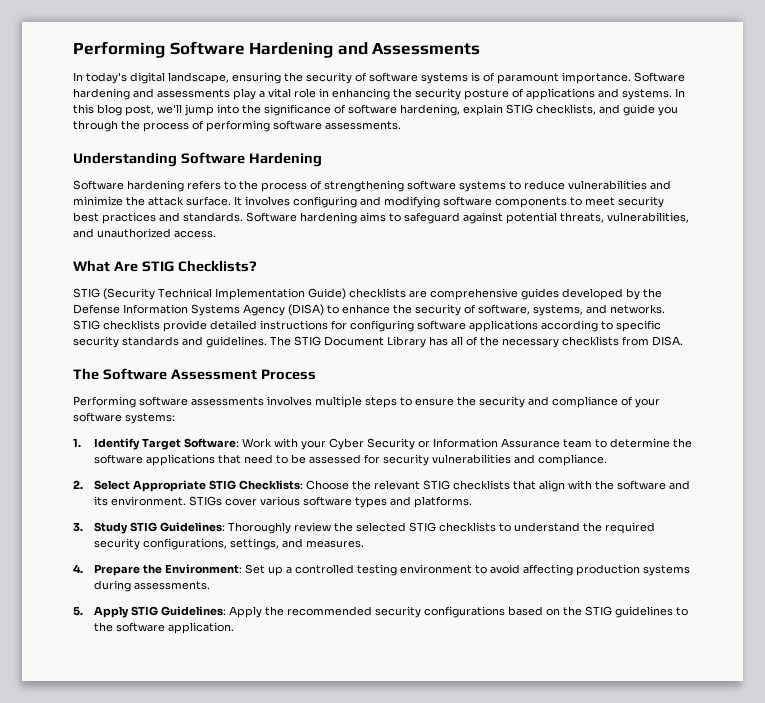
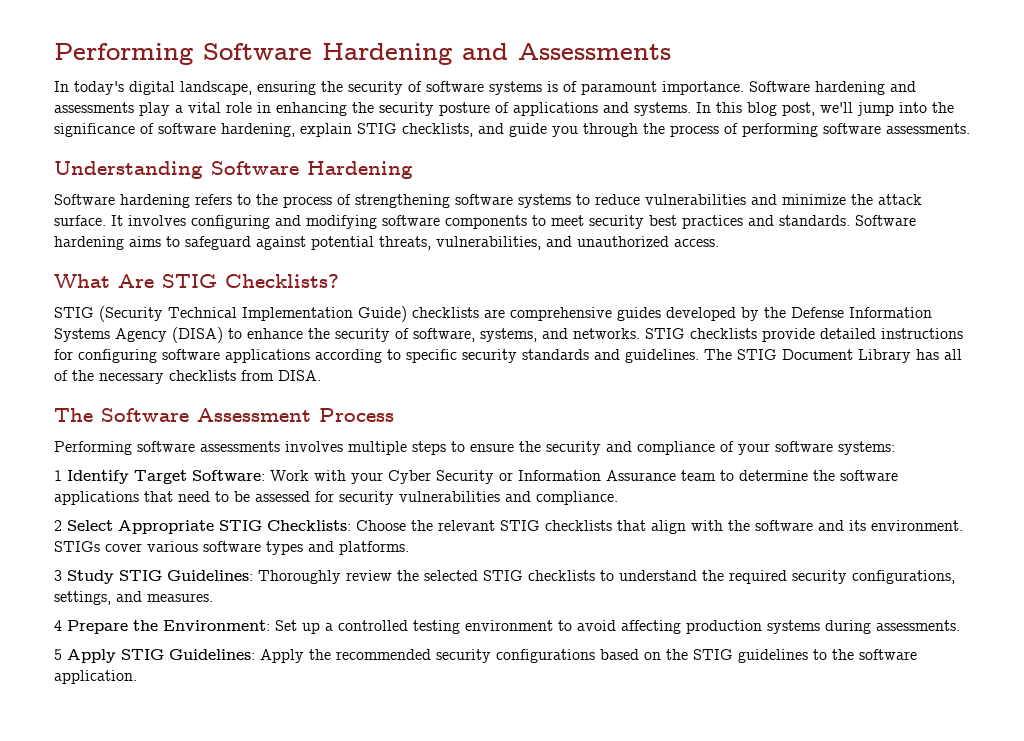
- 1. Identify Target Software: Work with your Cyber Security or Information Assurance team to determine the software applications that need to be assessed for security vulnerabilities and compliance.
+ 1 Identify Target Software: Work with your Cyber Security or Information Assurance team to determine the software applications that need to be assessed for security vulnerabilities and compliance.
- 2. Select Appropriate STIG Checklists: Choose the relevant STIG checklists that align with the software and its environment.
+ 2 Select Appropriate STIG Checklists: Choose the relevant STIG checklists that align with the software and its environment.
- 3. Study STIG Guidelines: Thoroughly review the selected STIG checklists to understand the required security configurations, settings, and measures.
+ 3 Study STIG Guidelines: Thoroughly review the selected STIG checklists to understand the required security configurations, settings, and measures.
- 4. Prepare the Environment: Set up a controlled testing environment to avoid affecting production systems during assessments.
+ 4 Prepare the Environment: Set up a controlled testing environment to avoid affecting production systems during assessments.
- 5. Apply STIG Guidelines: Apply the recommended security configurations based on the STIG guidelines to the software application.
+ 5 Apply STIG Guidelines: Apply the recommended security configurations based on the STIG guidelines to the software application.

